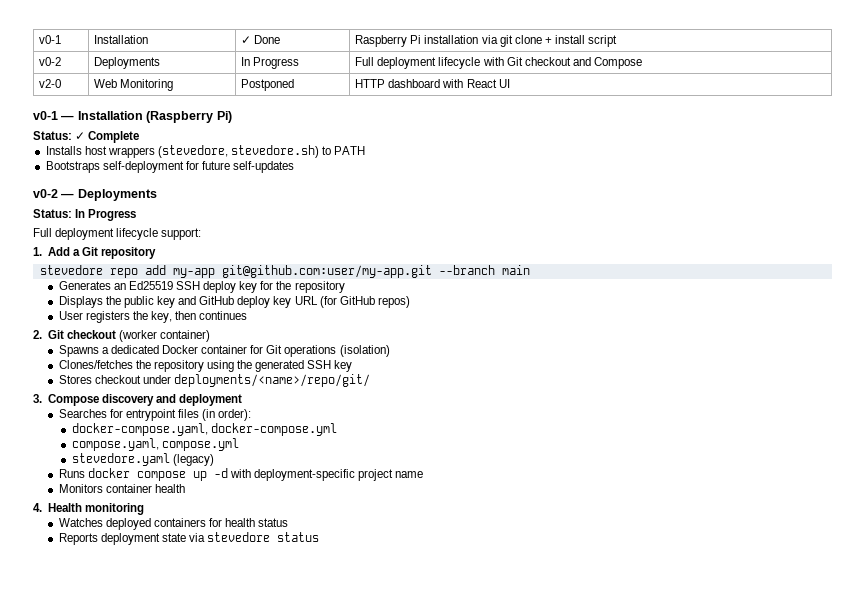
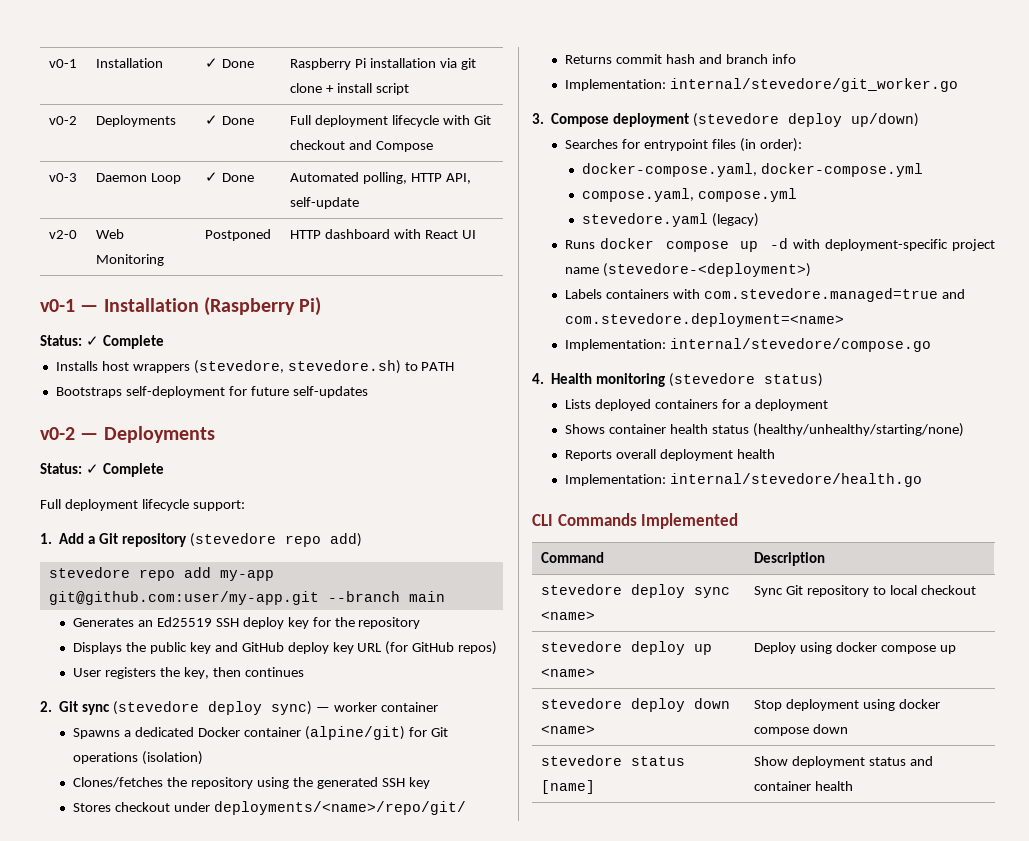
- v0-2 | Deployments | In Progress | Full deployment lifecycle with Git checkout and Compose
+ v0-2 | Deployments | ✓ Done | Full deployment lifecycle with Git checkout and Compose
+ v0-3 | Daemon Loop | ✓ Done | Automated polling, HTTP API, self-update
  v0-2 — Deployments
- Status: In Progress
+ Status: ✓ Complete
- 1. Add a Git repository
+ 1. Add a Git repository (stevedore repo add)
- 2. Git checkout (worker container)
+ 2. Git sync (stevedore deploy sync) — worker container
- Spawns a dedicated Docker container for Git operations (isolation)
+ Spawns a dedicated Docker container (alpine/git) for Git operations (isolation)
+ Returns commit hash and branch info
+ Implementation: internal/stevedore/git_worker.go
- 3. Compose discovery and deployment
+ 3. Compose deployment (stevedore deploy up/down)
- Runs docker compose up -d with deployment-specific project name
- Monitors container health
- 4. Health monitoring
- Watches deployed containers for health status
+ Runs docker compose up -d with deployment-specific project name (stevedore-<deployment>)
+ Labels containers with com.stevedore.managed=true and com.stevedore.deployment=<name>
+ Implementation: internal/stevedore/compose.go
+ 4. Health monitoring (stevedore status)
+ Lists deployed containers for a deployment
+ Shows container health status (healthy/unhealthy/starting/none)
- Reports deployment state via stevedore status
+ Reports overall deployment health
+ Implementation: internal/stevedore/health.go
+ CLI Commands Implemented
+ Command | Description
+ stevedore deploy sync <name> | Sync Git repository to local checkout
+ stevedore deploy up <name> | Deploy using docker compose up
+ stevedore deploy down <name> | Stop deployment using docker compose down
+ stevedore status [name] | Show deployment status and container health

